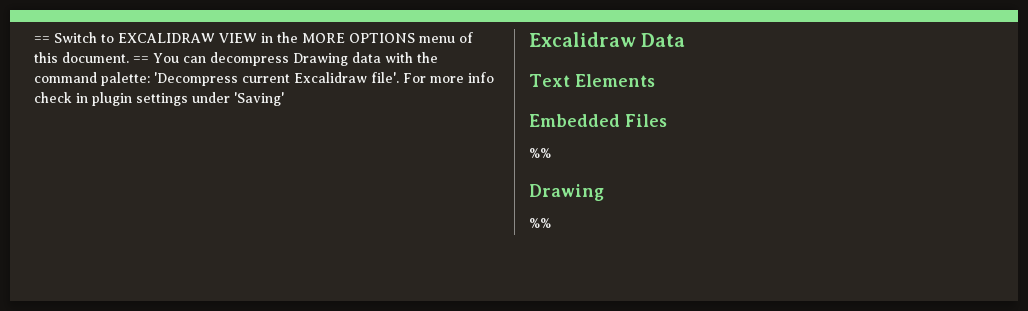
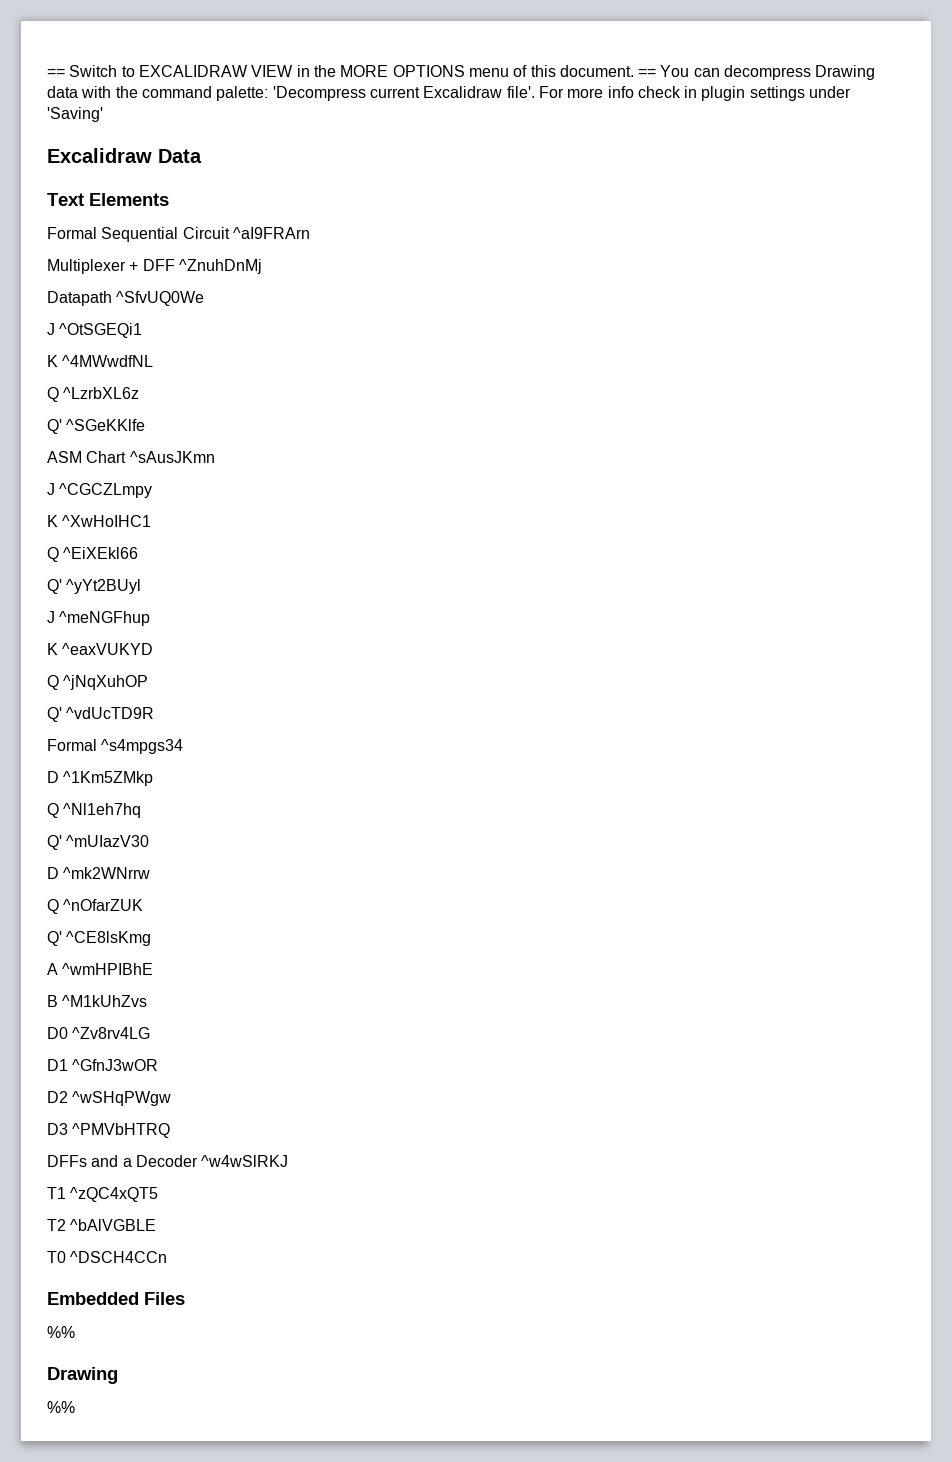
+ Formal Sequential Circuit ^aI9FRArn
+ Multiplexer + DFF ^ZnuhDnMj
+ Datapath ^SfvUQ0We
+ J ^OtSGEQi1
+ K ^4MWwdfNL
+ Q ^LzrbXL6z
+ Q' ^SGeKKlfe
+ ASM Chart ^sAusJKmn
+ J ^CGCZLmpy
+ K ^XwHoIHC1
+ Q ^EiXEkl66
+ Q' ^yYt2BUyl
+ J ^meNGFhup
+ K ^eaxVUKYD
+ Q ^jNqXuhOP
+ Q' ^vdUcTD9R
+ Formal ^s4mpgs34
+ D ^1Km5ZMkp
+ Q ^Nl1eh7hq
+ Q' ^mUIazV30
+ D ^mk2WNrrw
+ Q ^nOfarZUK
+ Q' ^CE8lsKmg
+ A ^wmHPIBhE
+ B ^M1kUhZvs
+ D0 ^Zv8rv4LG
+ D1 ^GfnJ3wOR
+ D2 ^wSHqPWgw
+ D3 ^PMVbHTRQ
+ DFFs and a Decoder ^w4wSlRKJ
+ T1 ^zQC4xQT5
+ T2 ^bAlVGBLE
+ T0 ^DSCH4CCn

